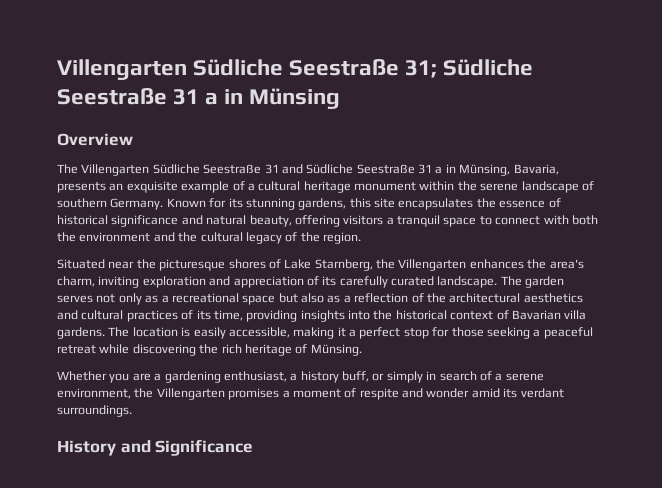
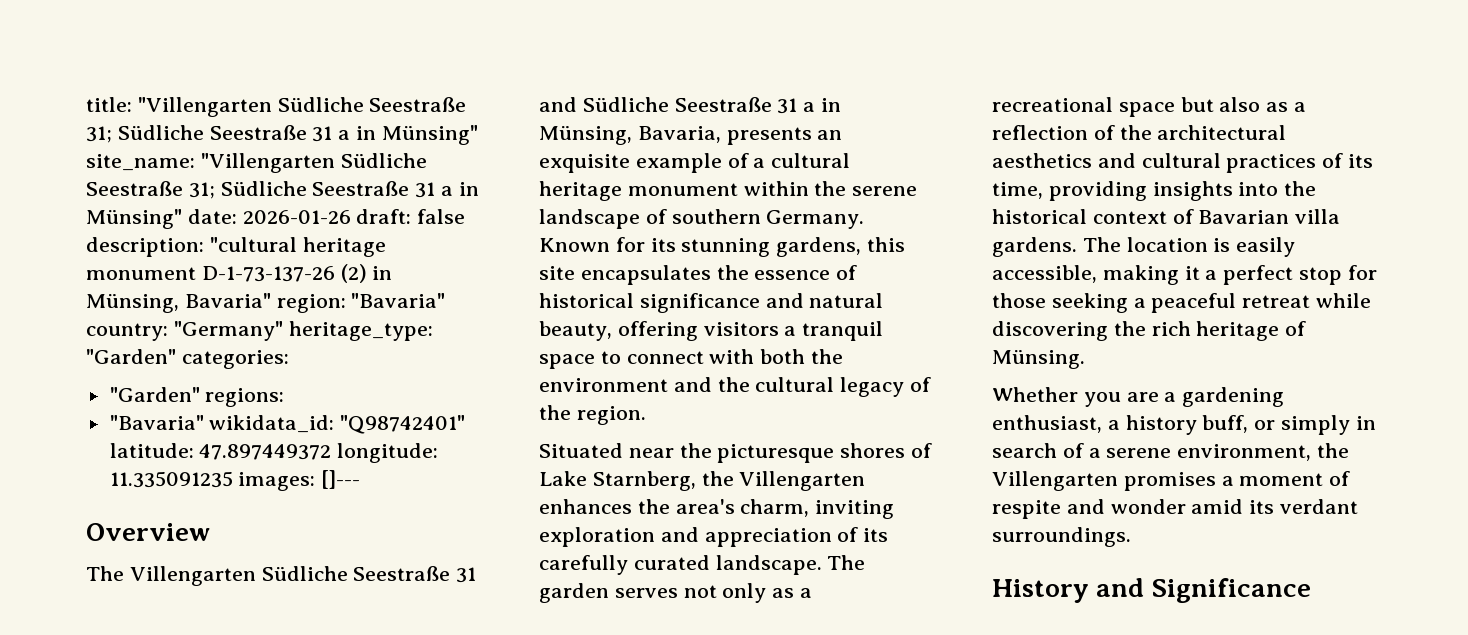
- Villengarten Südliche Seestraße 31; Südliche Seestraße 31 a in Münsing
+ title: "Villengarten Südliche Seestraße 31; Südliche Seestraße 31 a in Münsing" site_name: "Villengarten Südliche Seestraße 31; Südliche Seestraße 31 a in Münsing" date: 2026-01-26 draft: false description: "cultural heritage monument D-1-73-137-26 (2) in Münsing, Bavaria" region: "Bavaria" country: "Germany" heritage_type: "Garden" categories:
+ "Garden" regions:
+ "Bavaria" wikidata_id: "Q98742401" latitude: 47.897449372 longitude: 11.335091235 images: []---

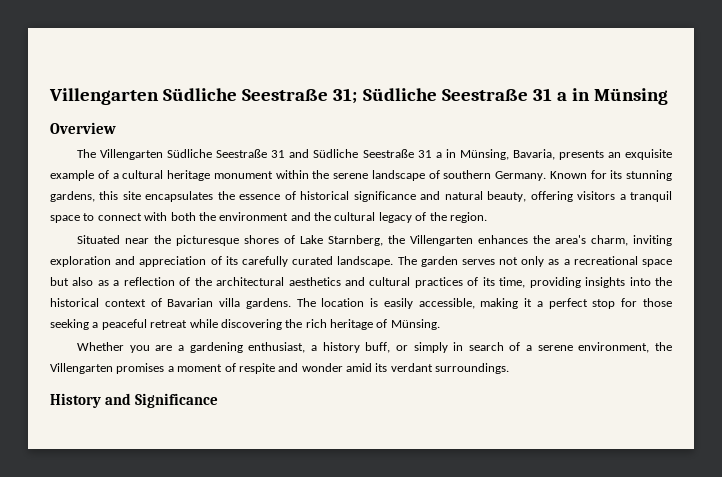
- title: "Villengarten Südliche Seestraße 31; Südliche Seestraße 31 a in Münsing" site_name: "Villengarten Südliche Seestraße 31; Südliche Seestraße 31 a in Münsing" date: 2026-01-26 draft: false description: "cultural heritage monument D-1-73-137-26 (2) in Münsing, Bavaria" region: "Bavaria" country: "Germany" heritage_type: "Garden" categories:
- "Garden" regions:
- "Bavaria" wikidata_id: "Q98742401" latitude: 47.897449372 longitude: 11.335091235 images: []---
+ Villengarten Südliche Seestraße 31; Südliche Seestraße 31 a in Münsing

